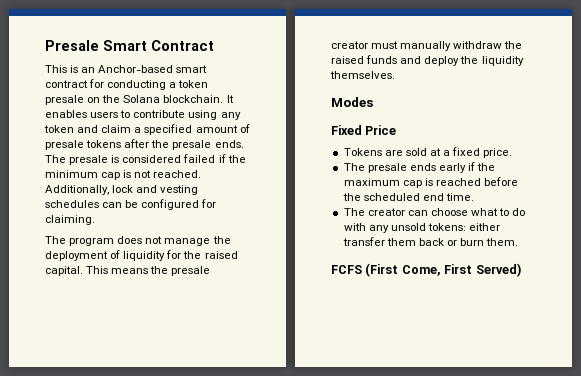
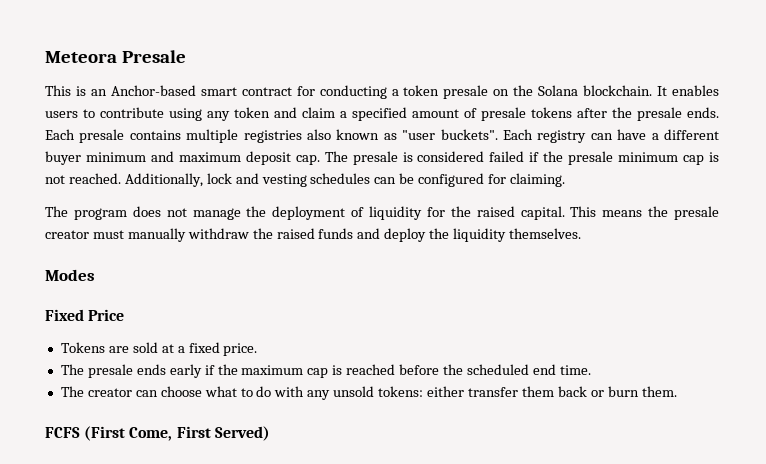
- Presale Smart Contract
+ Meteora Presale
+ Each presale contains multiple registries also known as "user buckets". Each registry can have a different buyer minimum and maximum deposit cap.
- The presale is considered failed if the minimum cap is not reached.
+ The presale is considered failed if the presale minimum cap is not reached.

